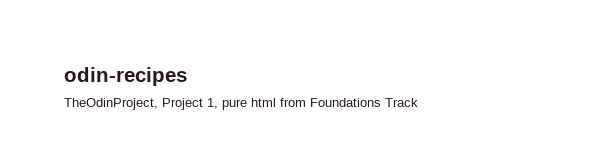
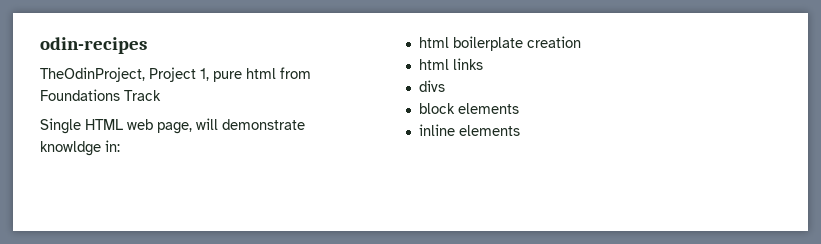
+ Single HTML web page, will demonstrate knowldge in:
+ html boilerplate creation
+ html links
+ divs
+ block elements
+ inline elements

